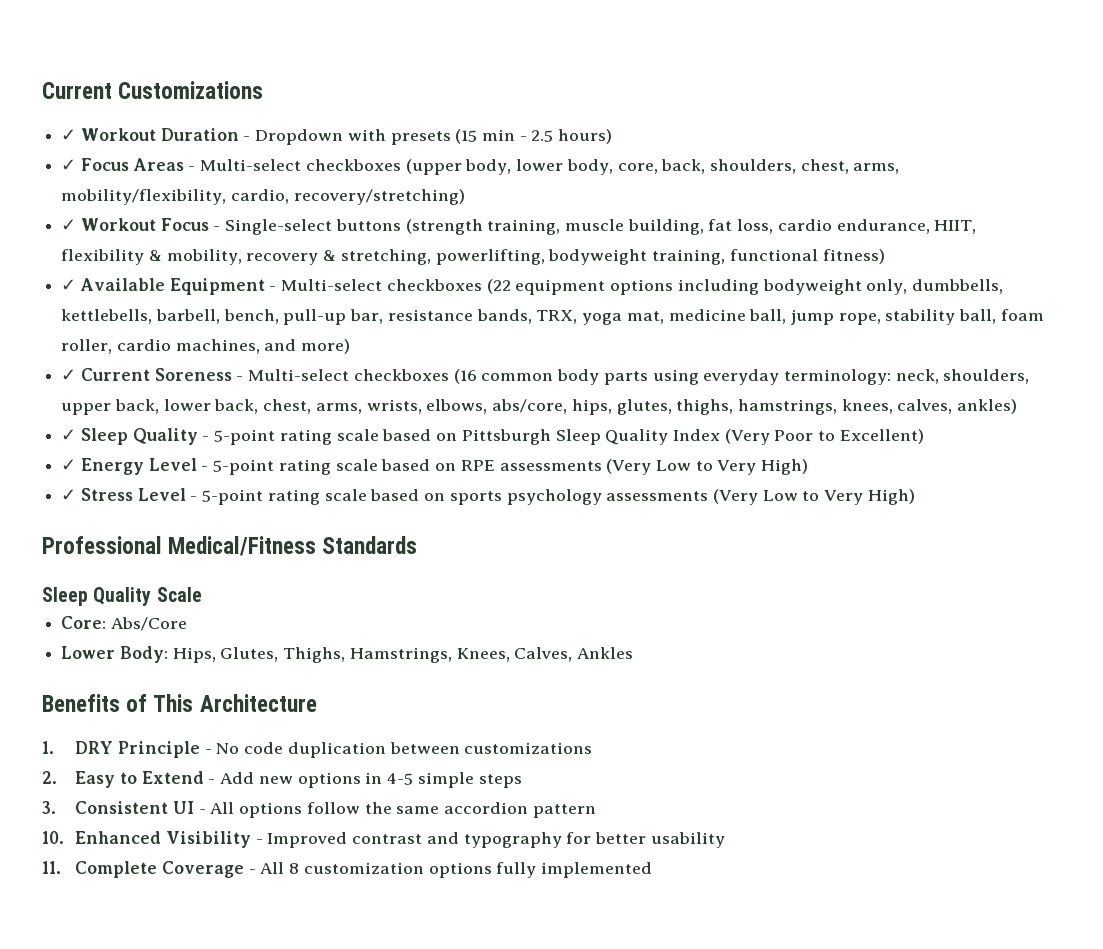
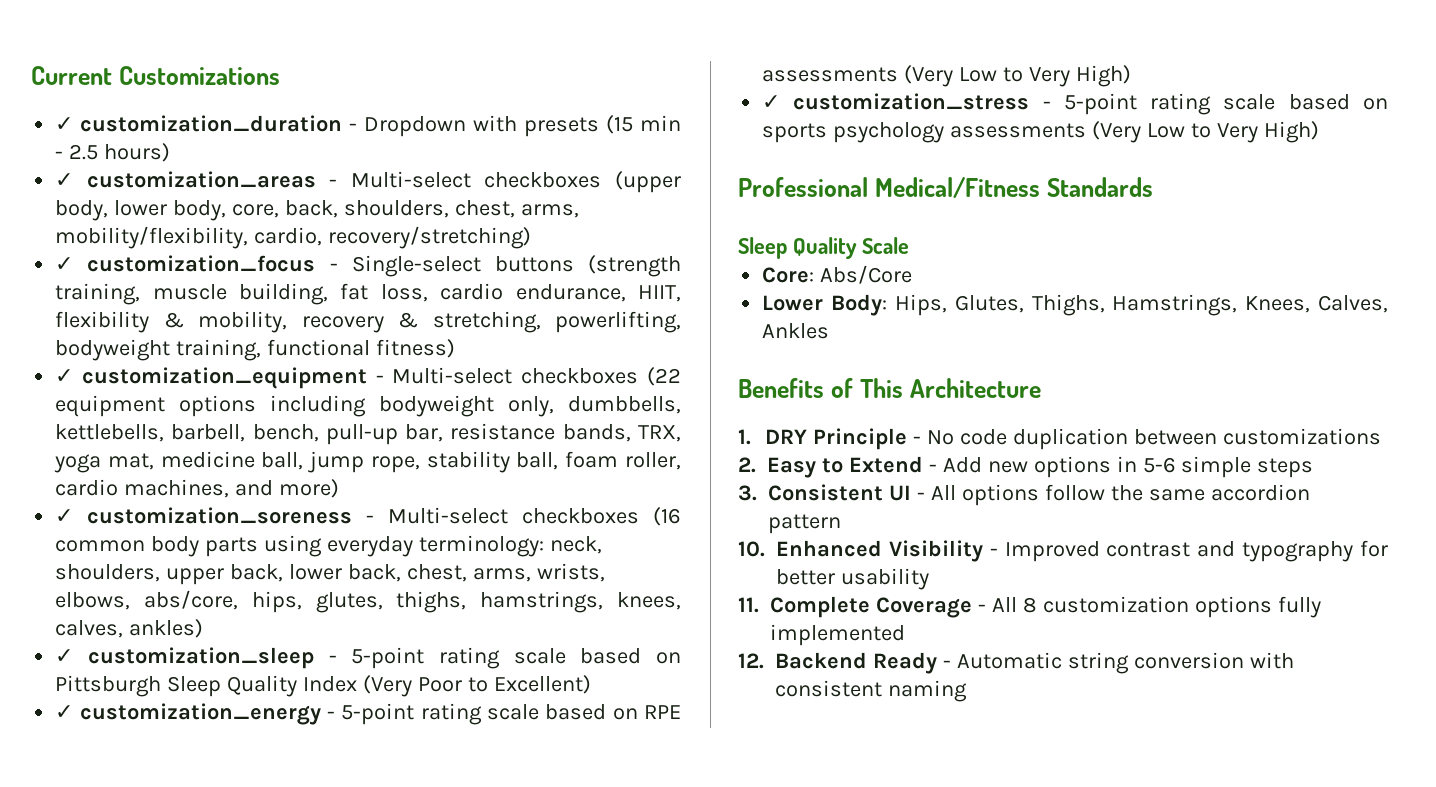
- ✓ Workout Duration - Dropdown with presets (15 min - 2.5 hours)
+ ✓ customization_duration - Dropdown with presets (15 min - 2.5 hours)
- ✓ Focus Areas - Multi-select checkboxes (upper body, lower body, core, back, shoulders, chest, arms, mobility/flexibility, cardio, recovery/stretching)
+ ✓ customization_areas - Multi-select checkboxes (upper body, lower body, core, back, shoulders, chest, arms, mobility/flexibility, cardio, recovery/stretching)
- ✓ Workout Focus - Single-select buttons (strength training, muscle building, fat loss, cardio endurance, HIIT, flexibility & mobility, recovery & stretching, powerlifting, bodyweight training, functional fitness)
+ ✓ customization_focus - Single-select buttons (strength training, muscle building, fat loss, cardio endurance, HIIT, flexibility & mobility, recovery & stretching, powerlifting, bodyweight training, functional fitness)
- ✓ Available Equipment - Multi-select checkboxes (22 equipment options including bodyweight only, dumbbells, kettlebells, barbell, bench, pull-up bar, resistance bands, TRX, yoga mat, medicine ball, jump rope, stability ball, foam roller, cardio machines, and more)
+ ✓ customization_equipment - Multi-select checkboxes (22 equipment options including bodyweight only, dumbbells, kettlebells, barbell, bench, pull-up bar, resistance bands, TRX, yoga mat, medicine ball, jump rope, stability ball, foam roller, cardio machines, and more)
- ✓ Current Soreness - Multi-select checkboxes (16 common body parts using everyday terminology: neck, shoulders, upper back, lower back, chest, arms, wrists, elbows, abs/core, hips, glutes, thighs, hamstrings, knees, calves, ankles)
+ ✓ customization_soreness - Multi-select checkboxes (16 common body parts using everyday terminology: neck, shoulders, upper back, lower back, chest, arms, wrists, elbows, abs/core, hips, glutes, thighs, hamstrings, knees, calves, ankles)
- ✓ Sleep Quality - 5-point rating scale based on Pittsburgh Sleep Quality Index (Very Poor to Excellent)
+ ✓ customization_sleep - 5-point rating scale based on Pittsburgh Sleep Quality Index (Very Poor to Excellent)
- ✓ Energy Level - 5-point rating scale based on RPE assessments (Very Low to Very High)
+ ✓ customization_energy - 5-point rating scale based on RPE assessments (Very Low to Very High)
- ✓ Stress Level - 5-point rating scale based on sports psychology assessments (Very Low to Very High)
+ ✓ customization_stress - 5-point rating scale based on sports psychology assessments (Very Low to Very High)
- 2. Easy to Extend - Add new options in 4-5 simple steps
+ 2. Easy to Extend - Add new options in 5-6 simple steps
+ 12. Backend Ready - Automatic string conversion with consistent naming

